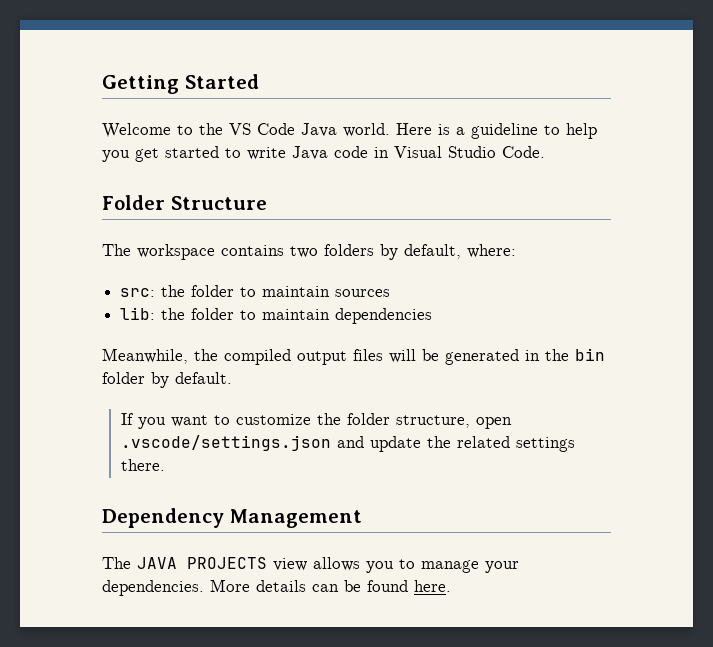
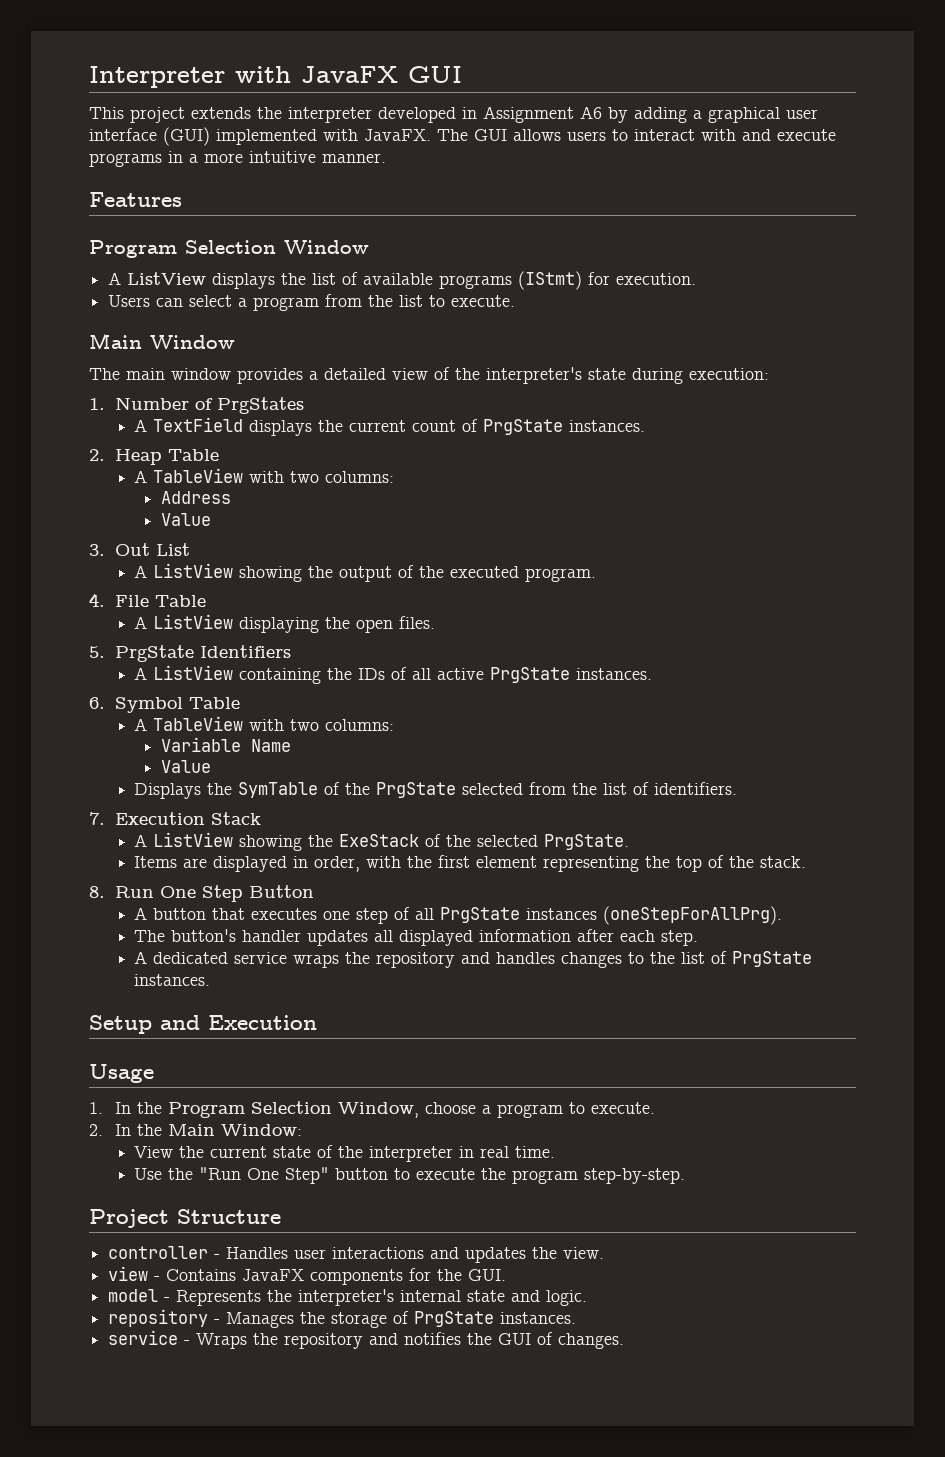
- Getting Started
- Welcome to the VS Code Java world. Here is a guideline to help you get started to write Java code in Visual Studio Code.
- Folder Structure
- The workspace contains two folders by default, where:
- src: the folder to maintain sources
- lib: the folder to maintain dependencies
- Meanwhile, the compiled output files will be generated in the bin folder by default.
- If you want to customize the folder structure, open .vscode/settings.json and update the related settings there.
- Dependency Management
- The JAVA PROJECTS view allows you to manage your dependencies. More details can be found here.
+ Interpreter with JavaFX GUI
+ This project extends the interpreter developed in Assignment A6 by adding a graphical user interface (GUI) implemented with JavaFX. The GUI allows users to interact with and execute programs in a more intuitive manner.
+ Features
+ Program Selection Window
+ A ListView displays the list of available programs (IStmt) for execution.
+ Users can select a program from the list to execute.
+ Main Window
+ The main window provides a detailed view of the interpreter's state during execution:
+ 1. Number of PrgStates
+ A TextField displays the current count of PrgState instances.
+ 2. Heap Table
+ A TableView with two columns:
+ Address
+ Value
+ 3. Out List
+ A ListView showing the output of the executed program.
+ 4. File Table
+ A ListView displaying the open files.
+ 5. PrgState Identifiers
+ A ListView containing the IDs of all active PrgState instances.
+ 6. Symbol Table
+ A TableView with two columns:
+ Variable Name
+ Value
+ Displays the SymTable of the PrgState selected from the list of identifiers.
+ 7. Execution Stack
+ A ListView showing the ExeStack of the selected PrgState.
+ Items are displayed in order, with the first element representing the top of the stack.
+ 8. Run One Step Button
+ A button that executes one step of all PrgState instances (oneStepForAllPrg).
+ The button's handler updates all displayed information after each step.
+ A dedicated service wraps the repository and handles changes to the list of PrgState instances.
+ Setup and Execution
+ Usage
+ 1. In the Program Selection Window, choose a program to execute.
+ 2. In the Main Window:
+ View the current state of the interpreter in real time.
+ Use the "Run One Step" button to execute the program step-by-step.
+ Project Structure
+ controller - Handles user interactions and updates the view.
+ view - Contains JavaFX components for the GUI.
+ model - Represents the interpreter's internal state and logic.
+ repository - Manages the storage of PrgState instances.
+ service - Wraps the repository and notifies the GUI of changes.

